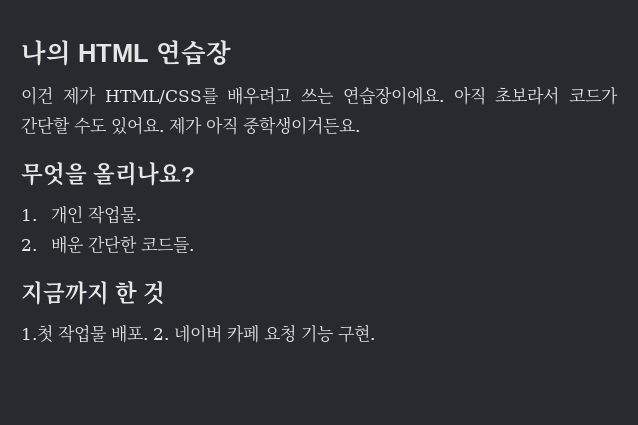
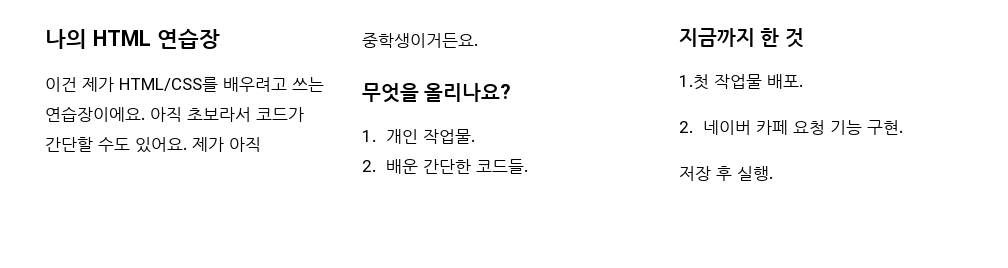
- 1.첫 작업물 배포. 2. 네이버 카페 요청 기능 구현.
+ 1.첫 작업물 배포.
+ 2. 네이버 카페 요청 기능 구현.
+ 저장 후 실행.

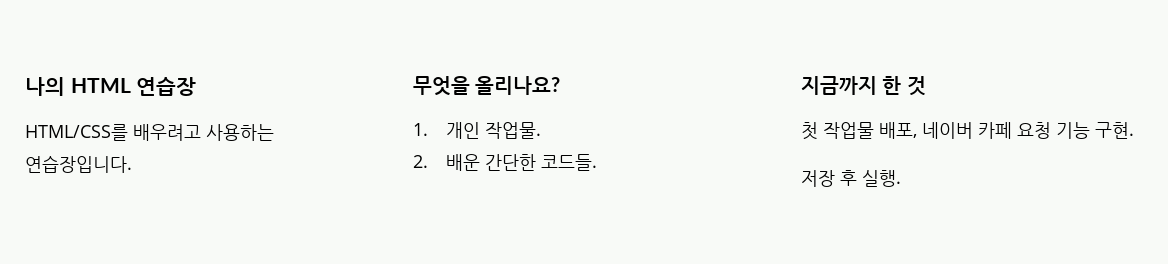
- 이건 제가 HTML/CSS를 배우려고 쓰는 연습장이에요. 아직 초보라서 코드가 간단할 수도 있어요. 제가 아직 중학생이거든요.
+ HTML/CSS를 배우려고 사용하는 연습장입니다.
- 1.첫 작업물 배포.
- 2. 네이버 카페 요청 기능 구현.
+ 첫 작업물 배포, 네이버 카페 요청 기능 구현.

